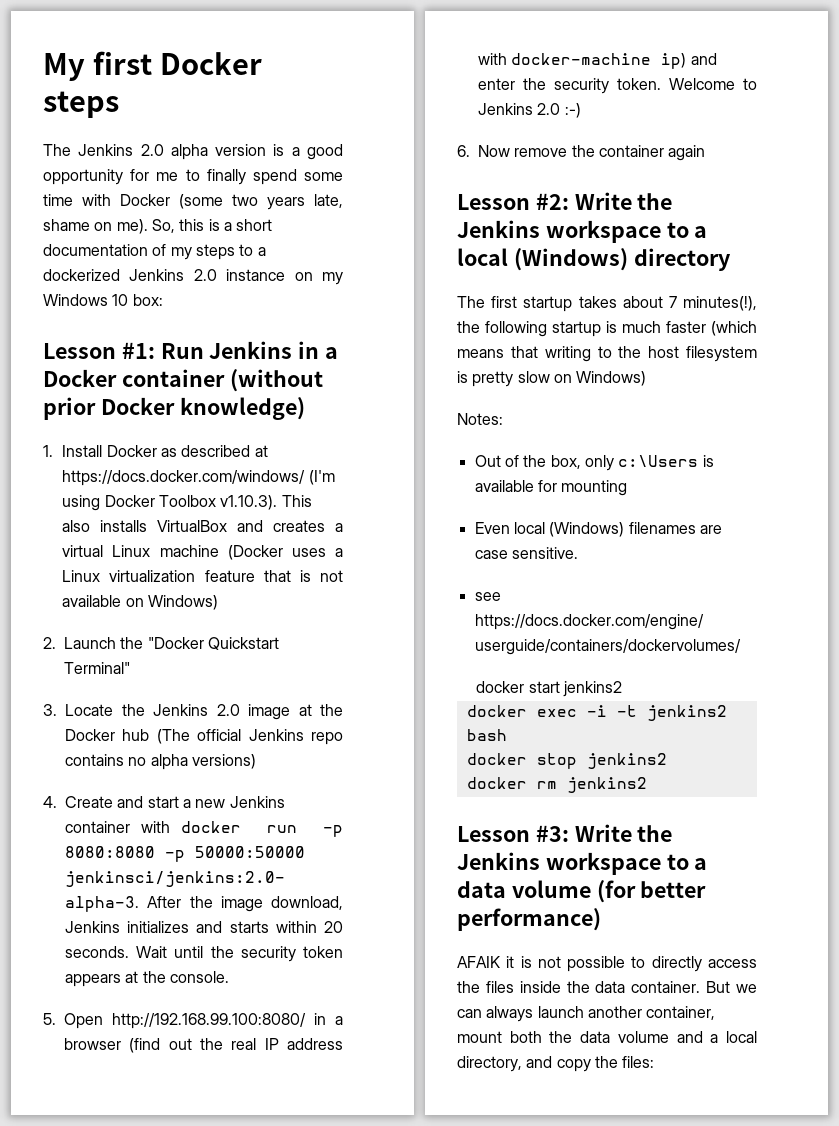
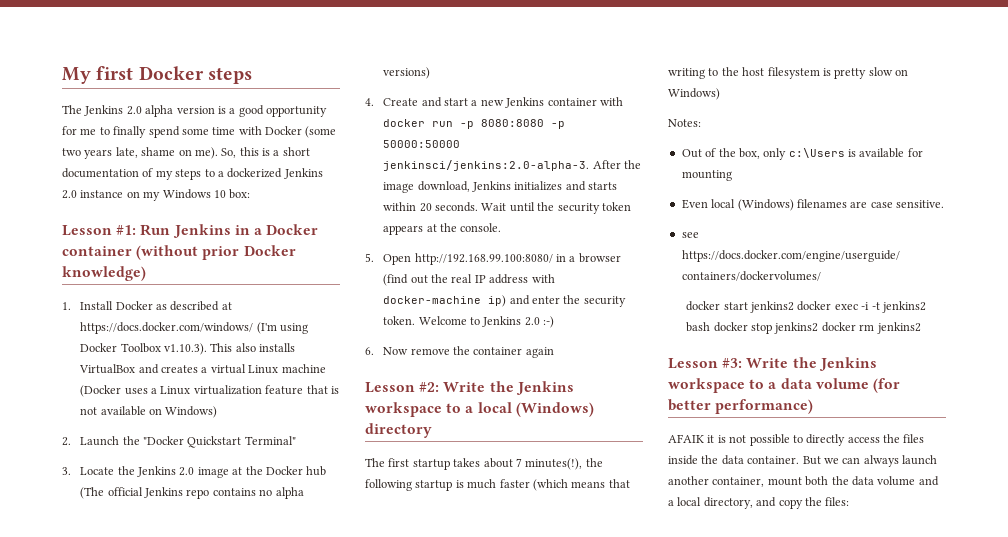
- docker start jenkins2
- docker exec -i -t jenkins2 bash
- docker stop jenkins2
- docker rm jenkins2
+ docker start jenkins2 docker exec -i -t jenkins2 bash docker stop jenkins2 docker rm jenkins2

